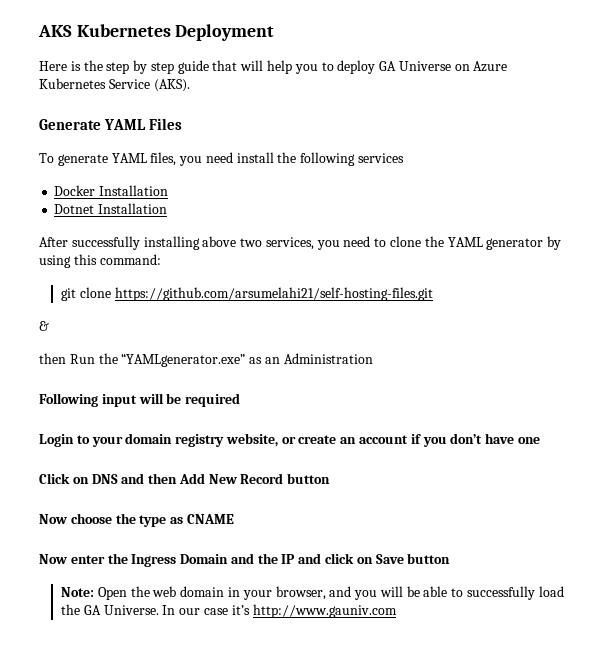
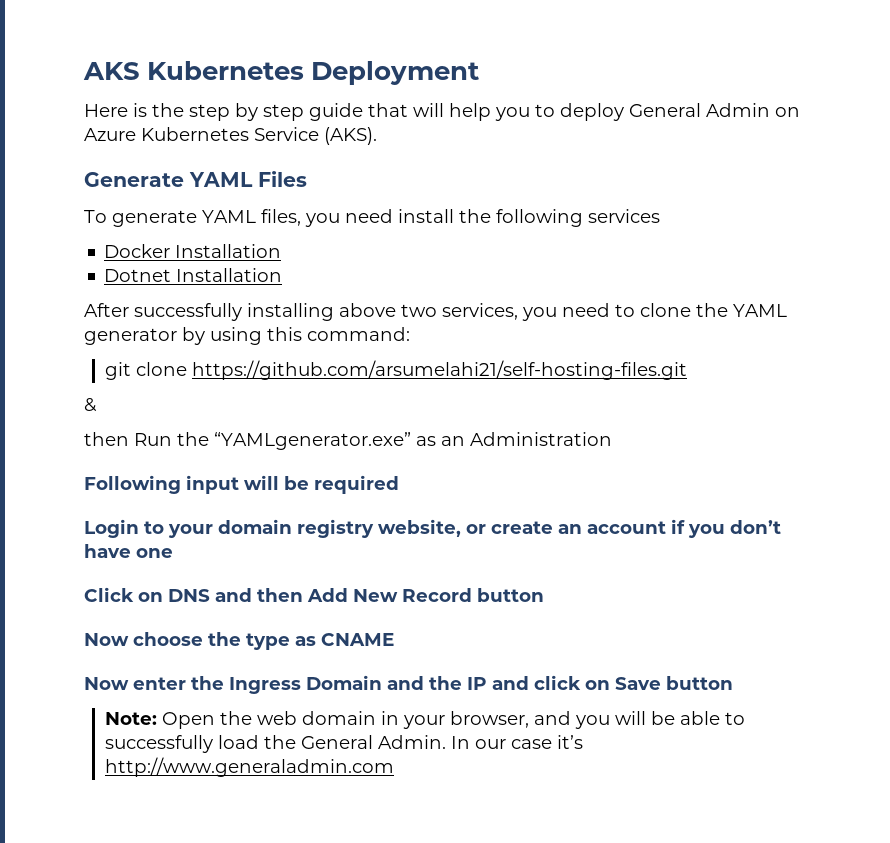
- Here is the step by step guide that will help you to deploy GA Universe on Azure Kubernetes Service (AKS).
+ Here is the step by step guide that will help you to deploy General Admin on Azure Kubernetes Service (AKS).
- Note: Open the web domain in your browser, and you will be able to successfully load the GA Universe.
+ Note: Open the web domain in your browser, and you will be able to successfully load the General Admin.
- In our case it’s http://www.gauniv.com
+ In our case it’s http://www.generaladmin.com

